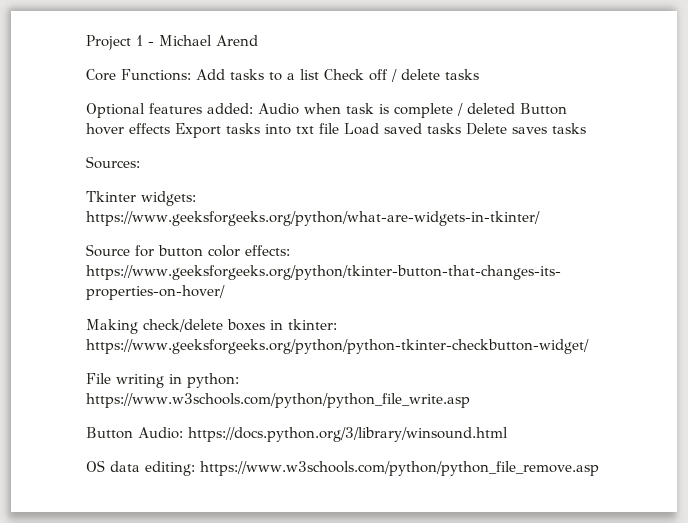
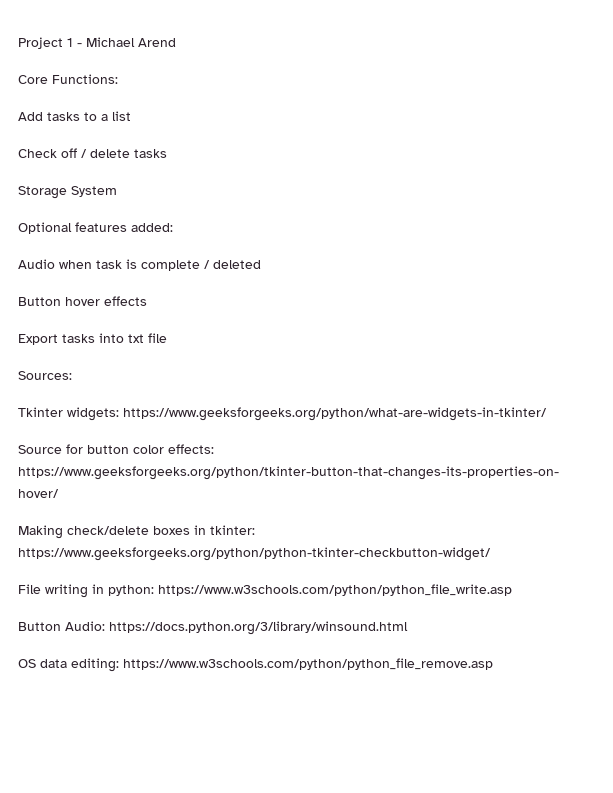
- Core Functions: Add tasks to a list Check off / delete tasks
+ Core Functions:
+ Add tasks to a list
+ Check off / delete tasks
+ Storage System
- Optional features added: Audio when task is complete / deleted Button hover effects Export tasks into txt file Load saved tasks Delete saves tasks
+ Optional features added:
+ Audio when task is complete / deleted
+ Button hover effects
+ Export tasks into txt file

